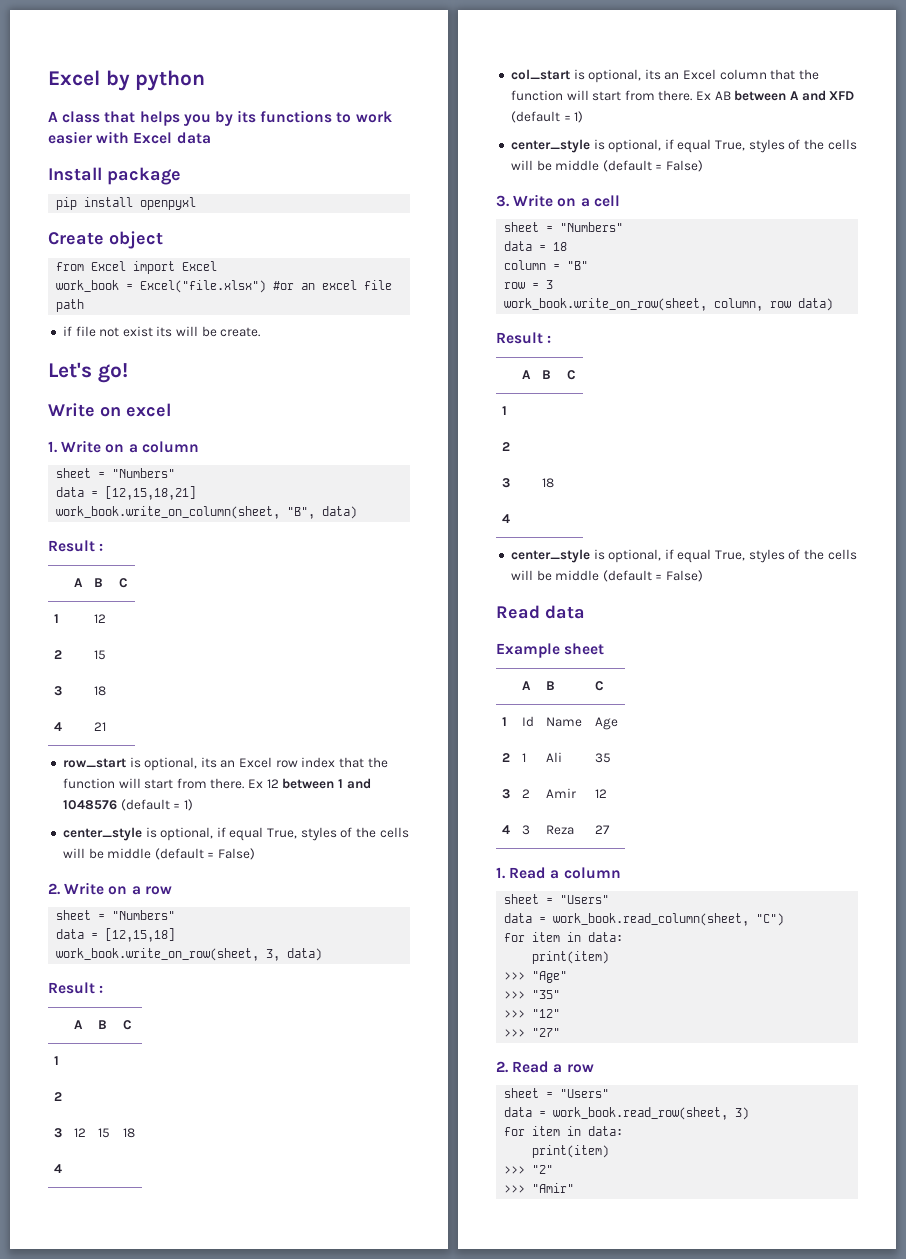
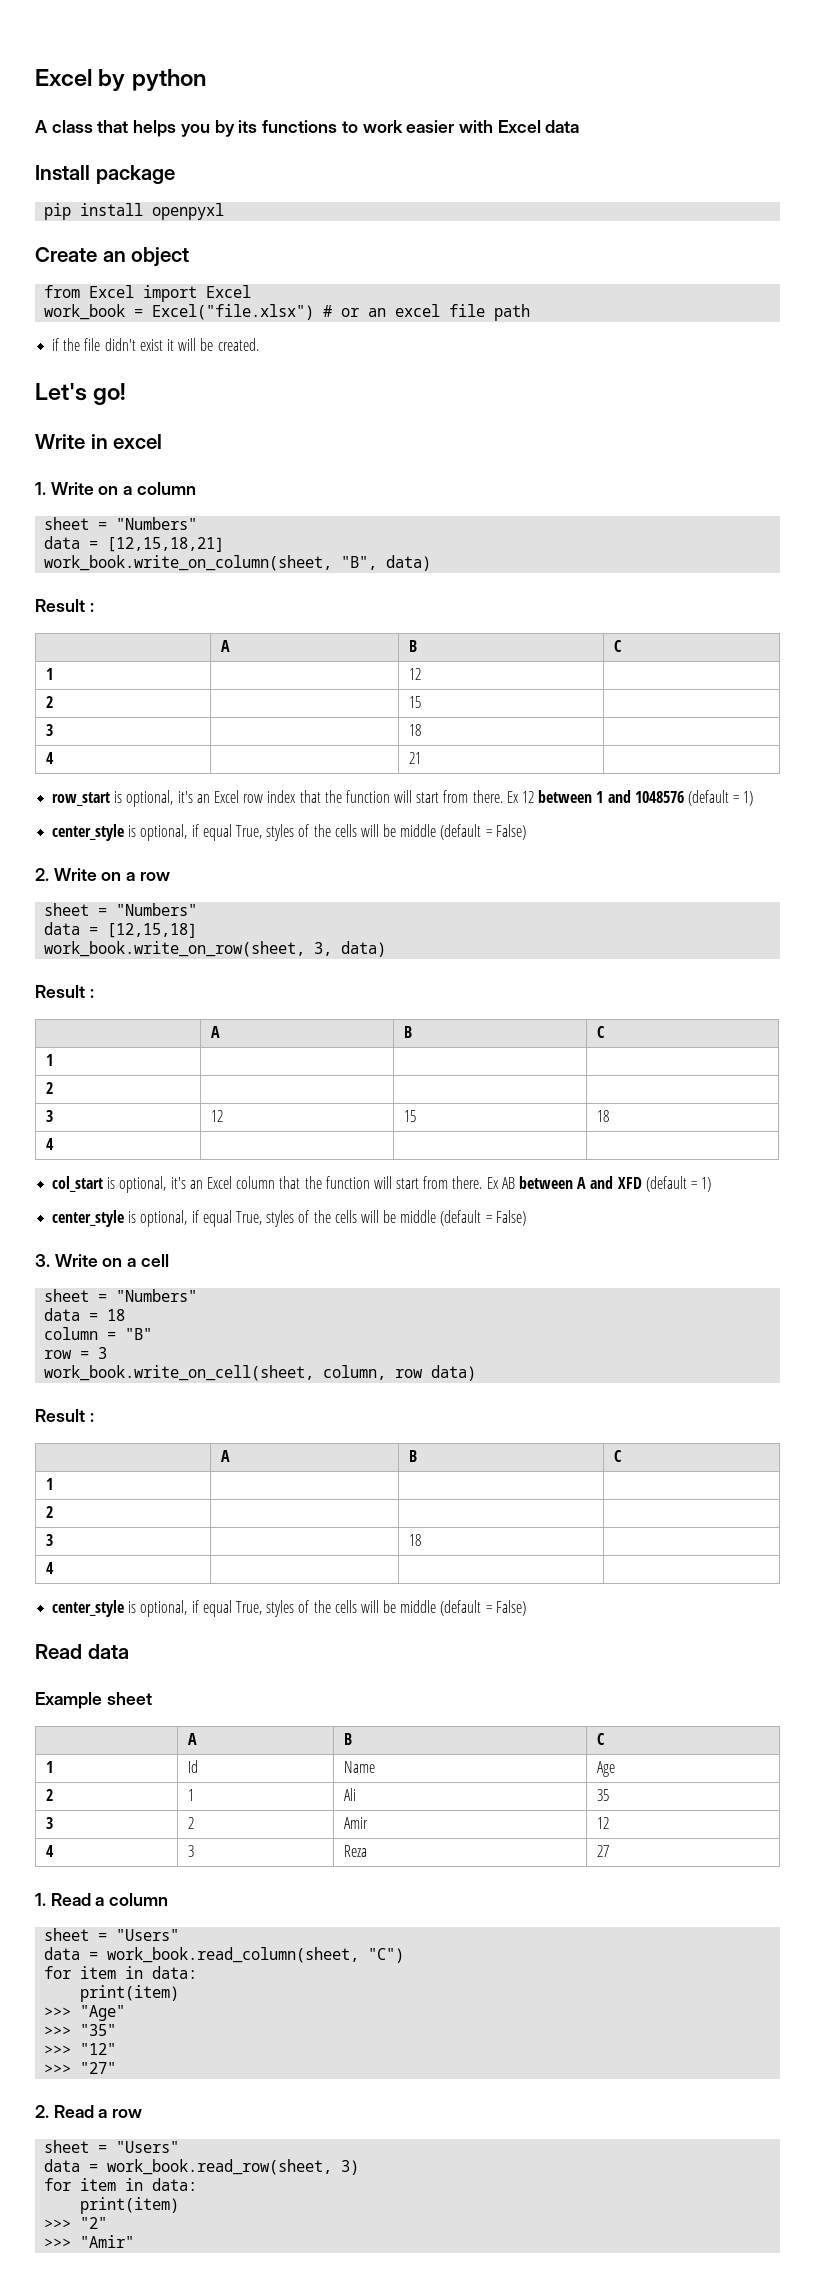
- Create object
+ Create an object
- work_book = Excel("file.xlsx") #or an excel file path
+ work_book = Excel("file.xlsx") # or an excel file path
- if file not exist its will be create.
+ if the file didn't exist it will be created.
- Write on excel
+ Write in excel
- row_start is optional, its an Excel row index that the function will start from there.
+ row_start is optional, it's an Excel row index that the function will start from there.
- col_start is optional, its an Excel column that the function will start from there.
+ col_start is optional, it's an Excel column that the function will start from there.
- work_book.write_on_row(sheet, column, row data)
+ work_book.write_on_cell(sheet, column, row data)

